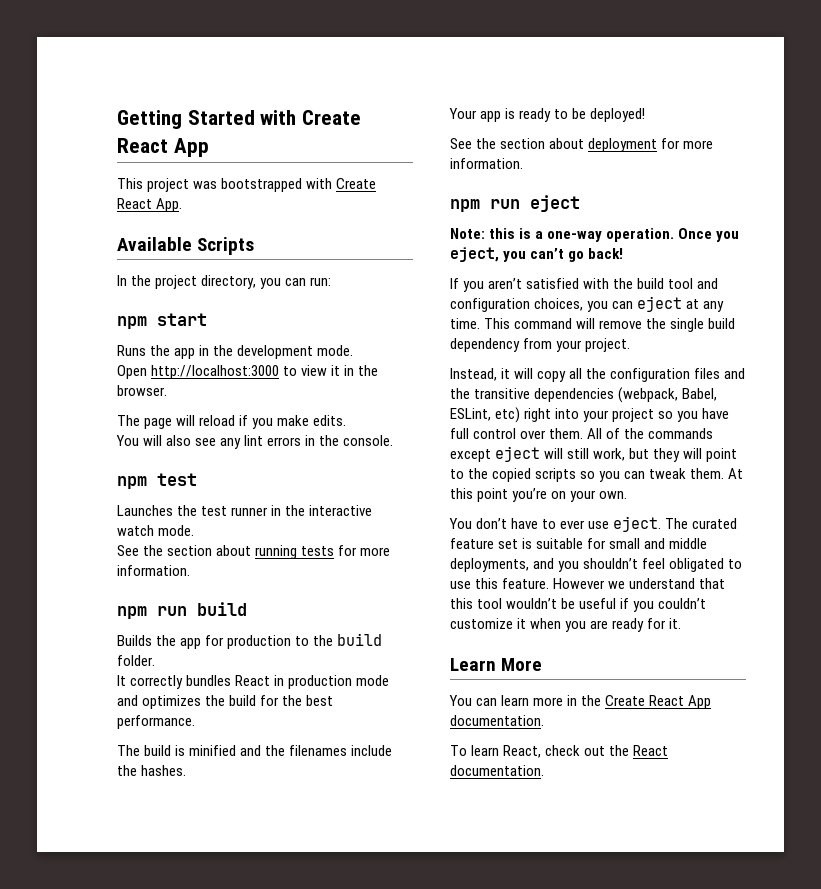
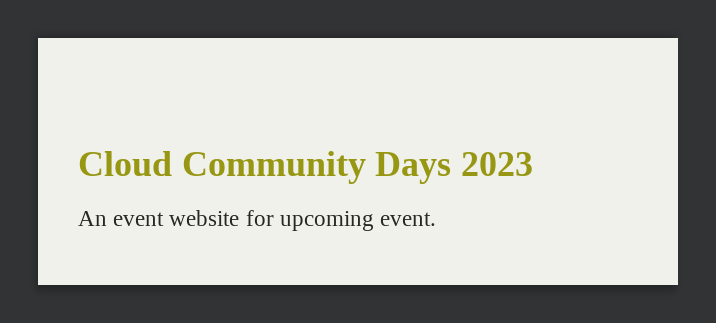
- Getting Started with Create React App
- This project was bootstrapped with Create React App.
- Available Scripts
- In the project directory, you can run:
- npm start
- Runs the app in the development mode.
- Open http://localhost:3000 to view it in the browser.
- The page will reload if you make edits.
- You will also see any lint errors in the console.
- npm test
- Launches the test runner in the interactive watch mode.
- See the section about running tests for more information.
- npm run build
- Builds the app for production to the build folder.
- It correctly bundles React in production mode and optimizes the build for the best performance.
- The build is minified and the filenames include the hashes.
- Your app is ready to be deployed!
- See the section about deployment for more information.
- npm run eject
- Note: this is a one-way operation. Once you eject, you can’t go back!
- If you aren’t satisfied with the build tool and configuration choices, you can eject at any time. This command will remove the single build dependency from your project.
- Instead, it will copy all the configuration files and the transitive dependencies (webpack, Babel, ESLint, etc) right into your project so you have full control over them. All of the commands except eject will still work, but they will point to the copied scripts so you can tweak them. At this point you’re on your own.
- You don’t have to ever use eject. The curated feature set is suitable for small and middle deployments, and you shouldn’t feel obligated to use this feature. However we understand that this tool wouldn’t be useful if you couldn’t customize it when you are ready for it.
- Learn More
- You can learn more in the Create React App documentation.
- To learn React, check out the React documentation.
+ Cloud Community Days 2023
+ An event website for upcoming event.

